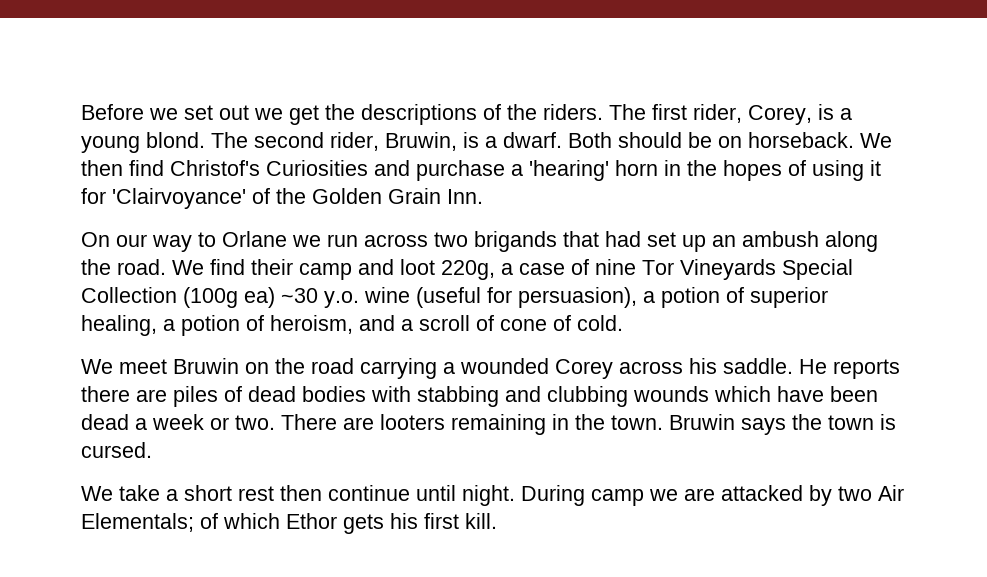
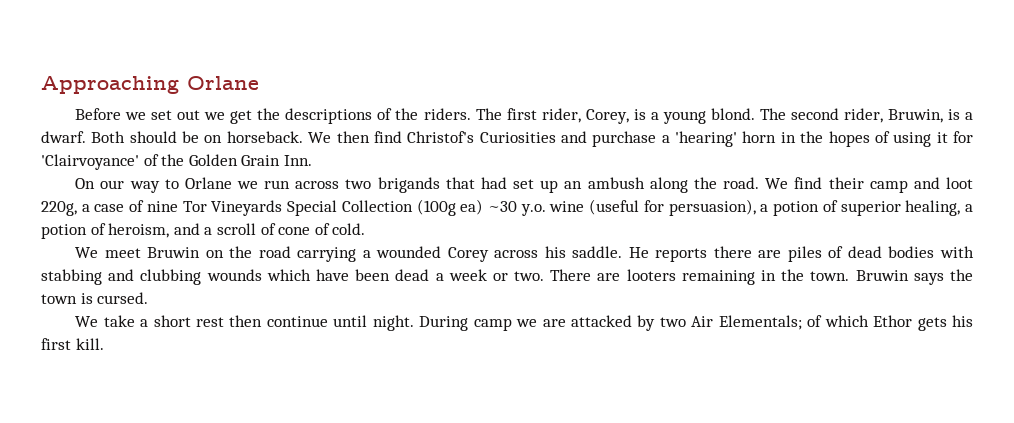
+ Approaching Orlane

